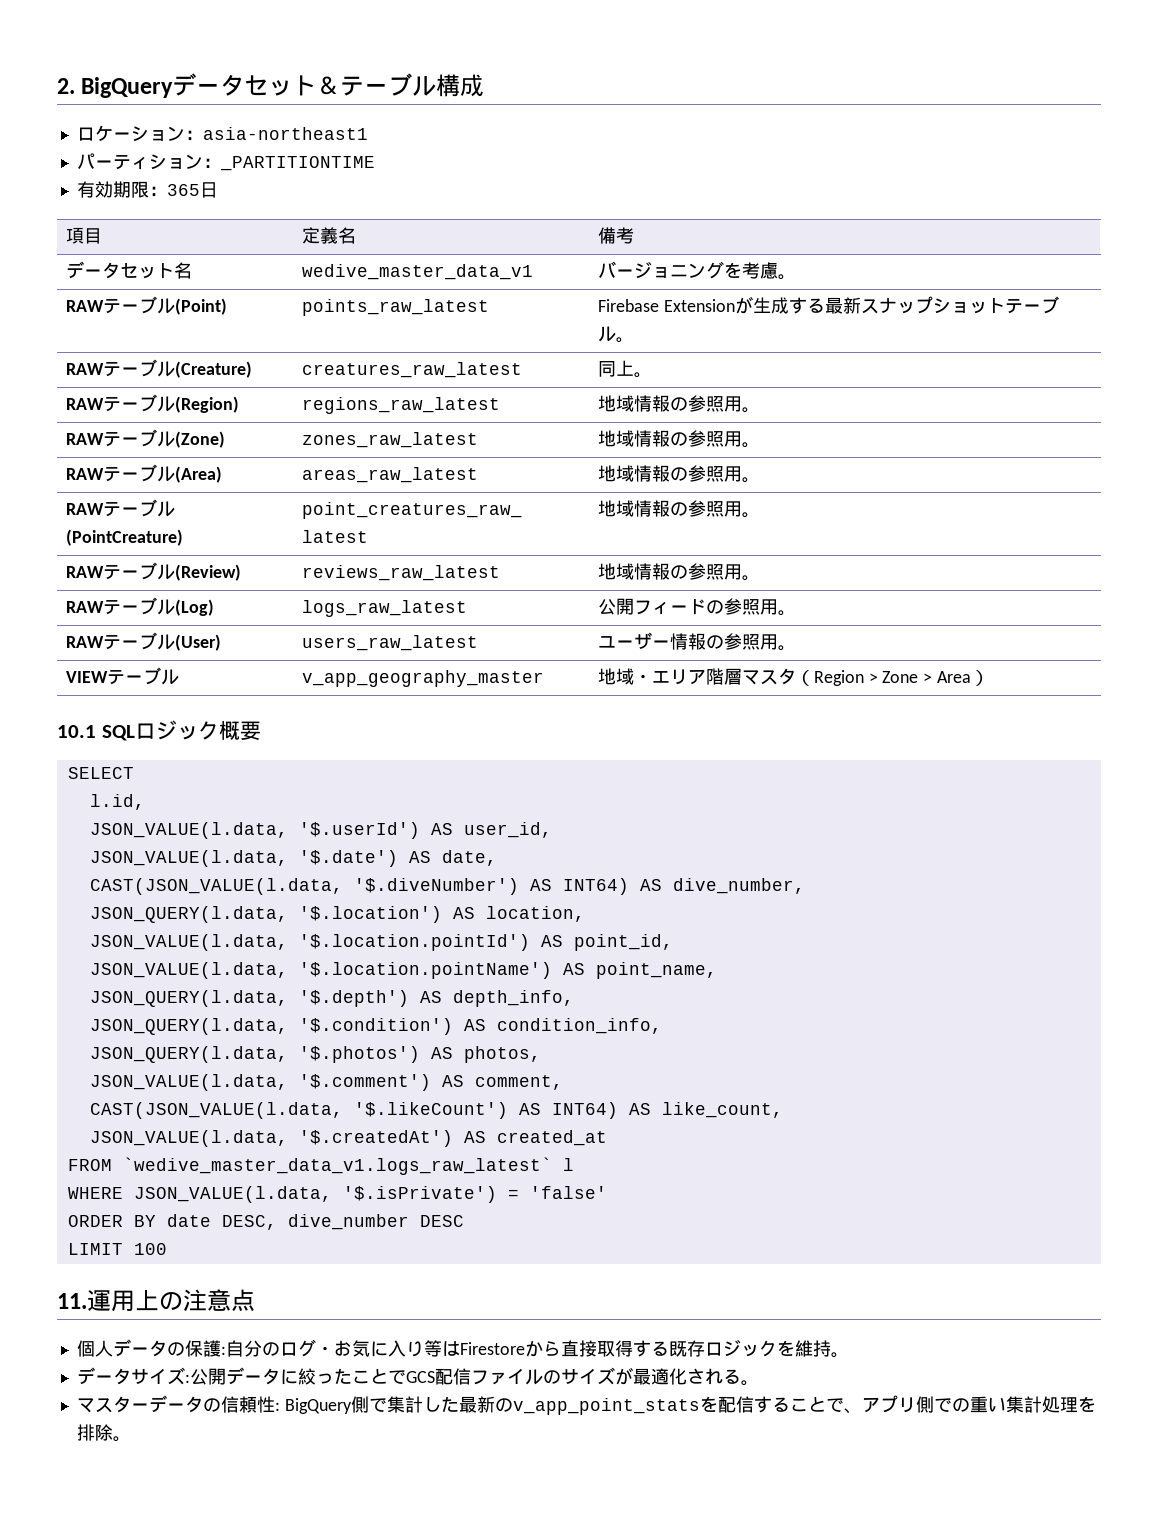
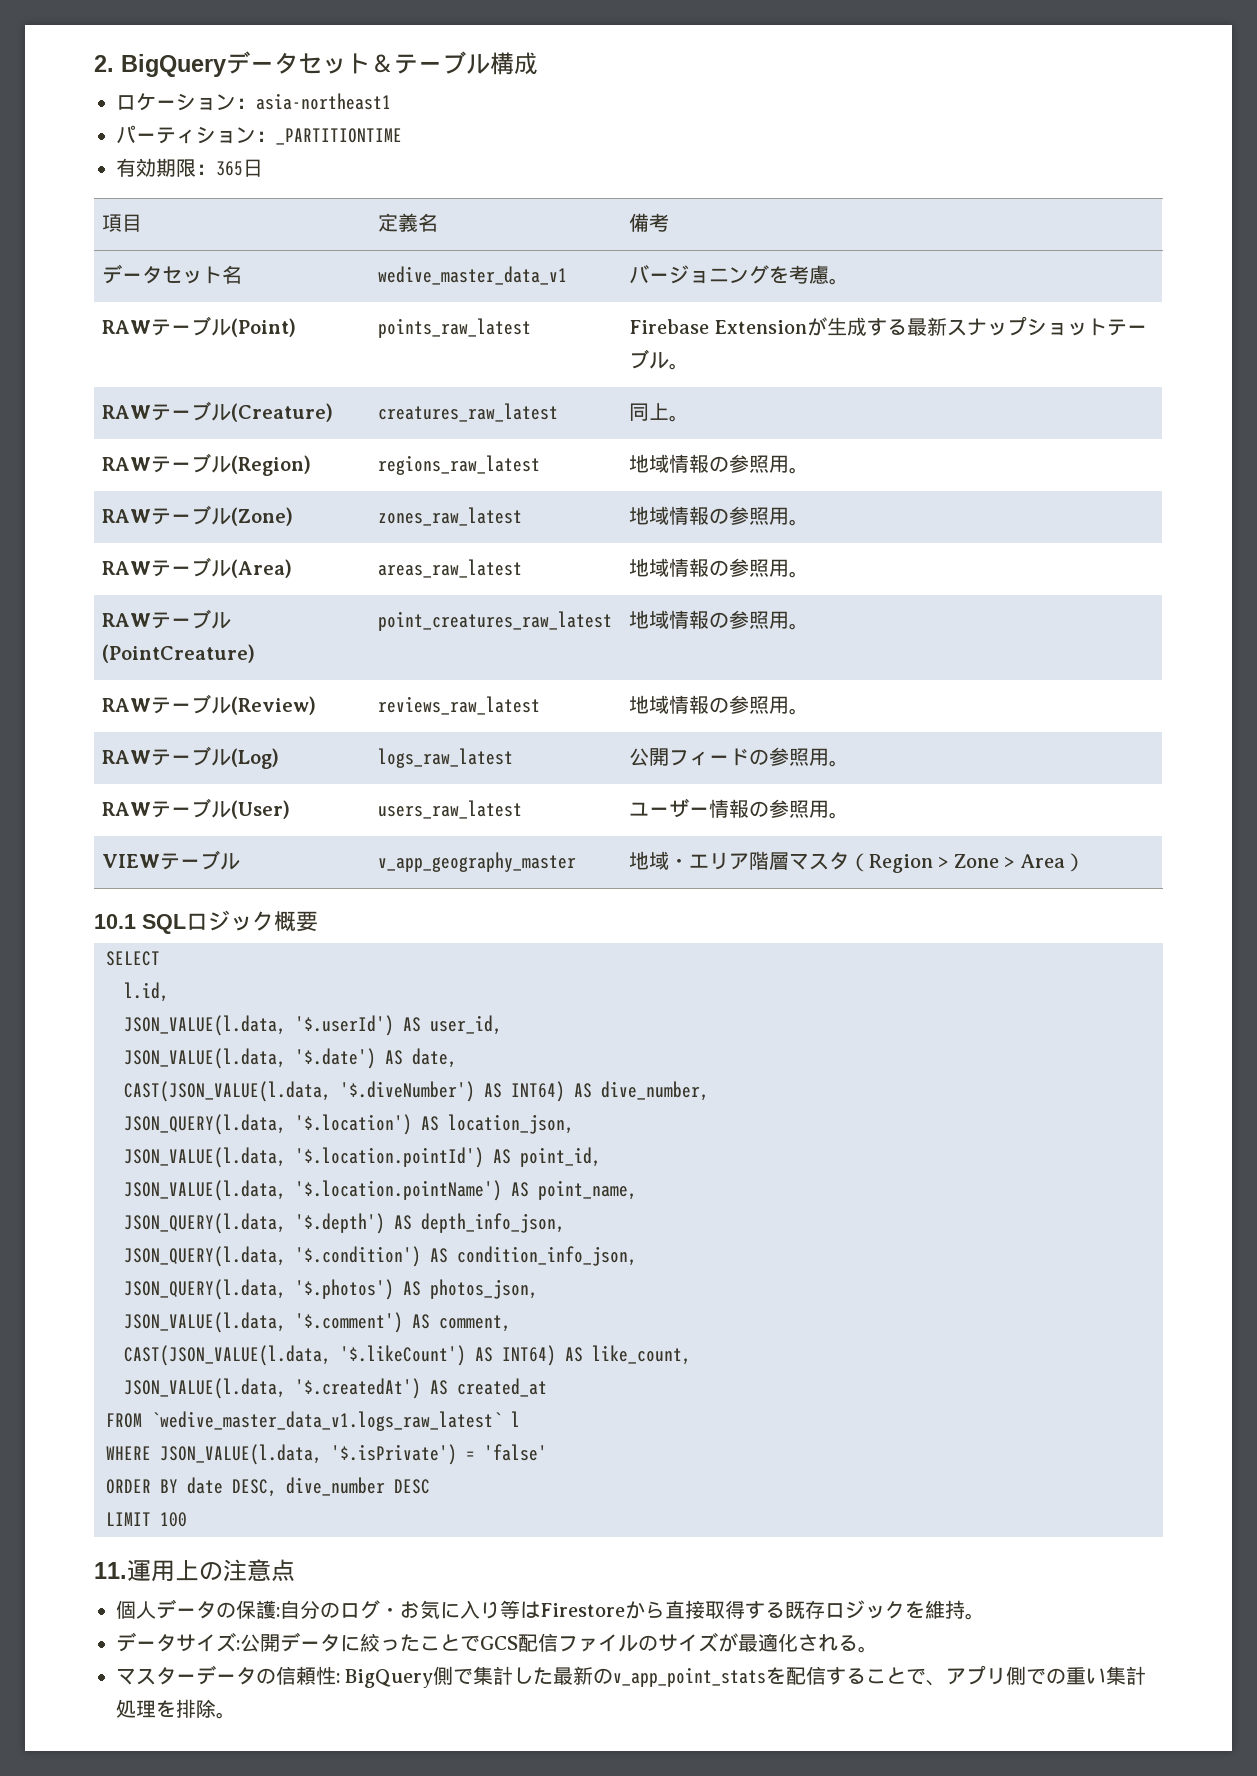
- JSON_QUERY(l.data, '$.location') AS location,
+ JSON_QUERY(l.data, '$.location') AS location_json,
- JSON_QUERY(l.data, '$.depth') AS depth_info,
+ JSON_QUERY(l.data, '$.depth') AS depth_info_json,
- JSON_QUERY(l.data, '$.condition') AS condition_info,
+ JSON_QUERY(l.data, '$.condition') AS condition_info_json,
- JSON_QUERY(l.data, '$.photos') AS photos,
+ JSON_QUERY(l.data, '$.photos') AS photos_json,

